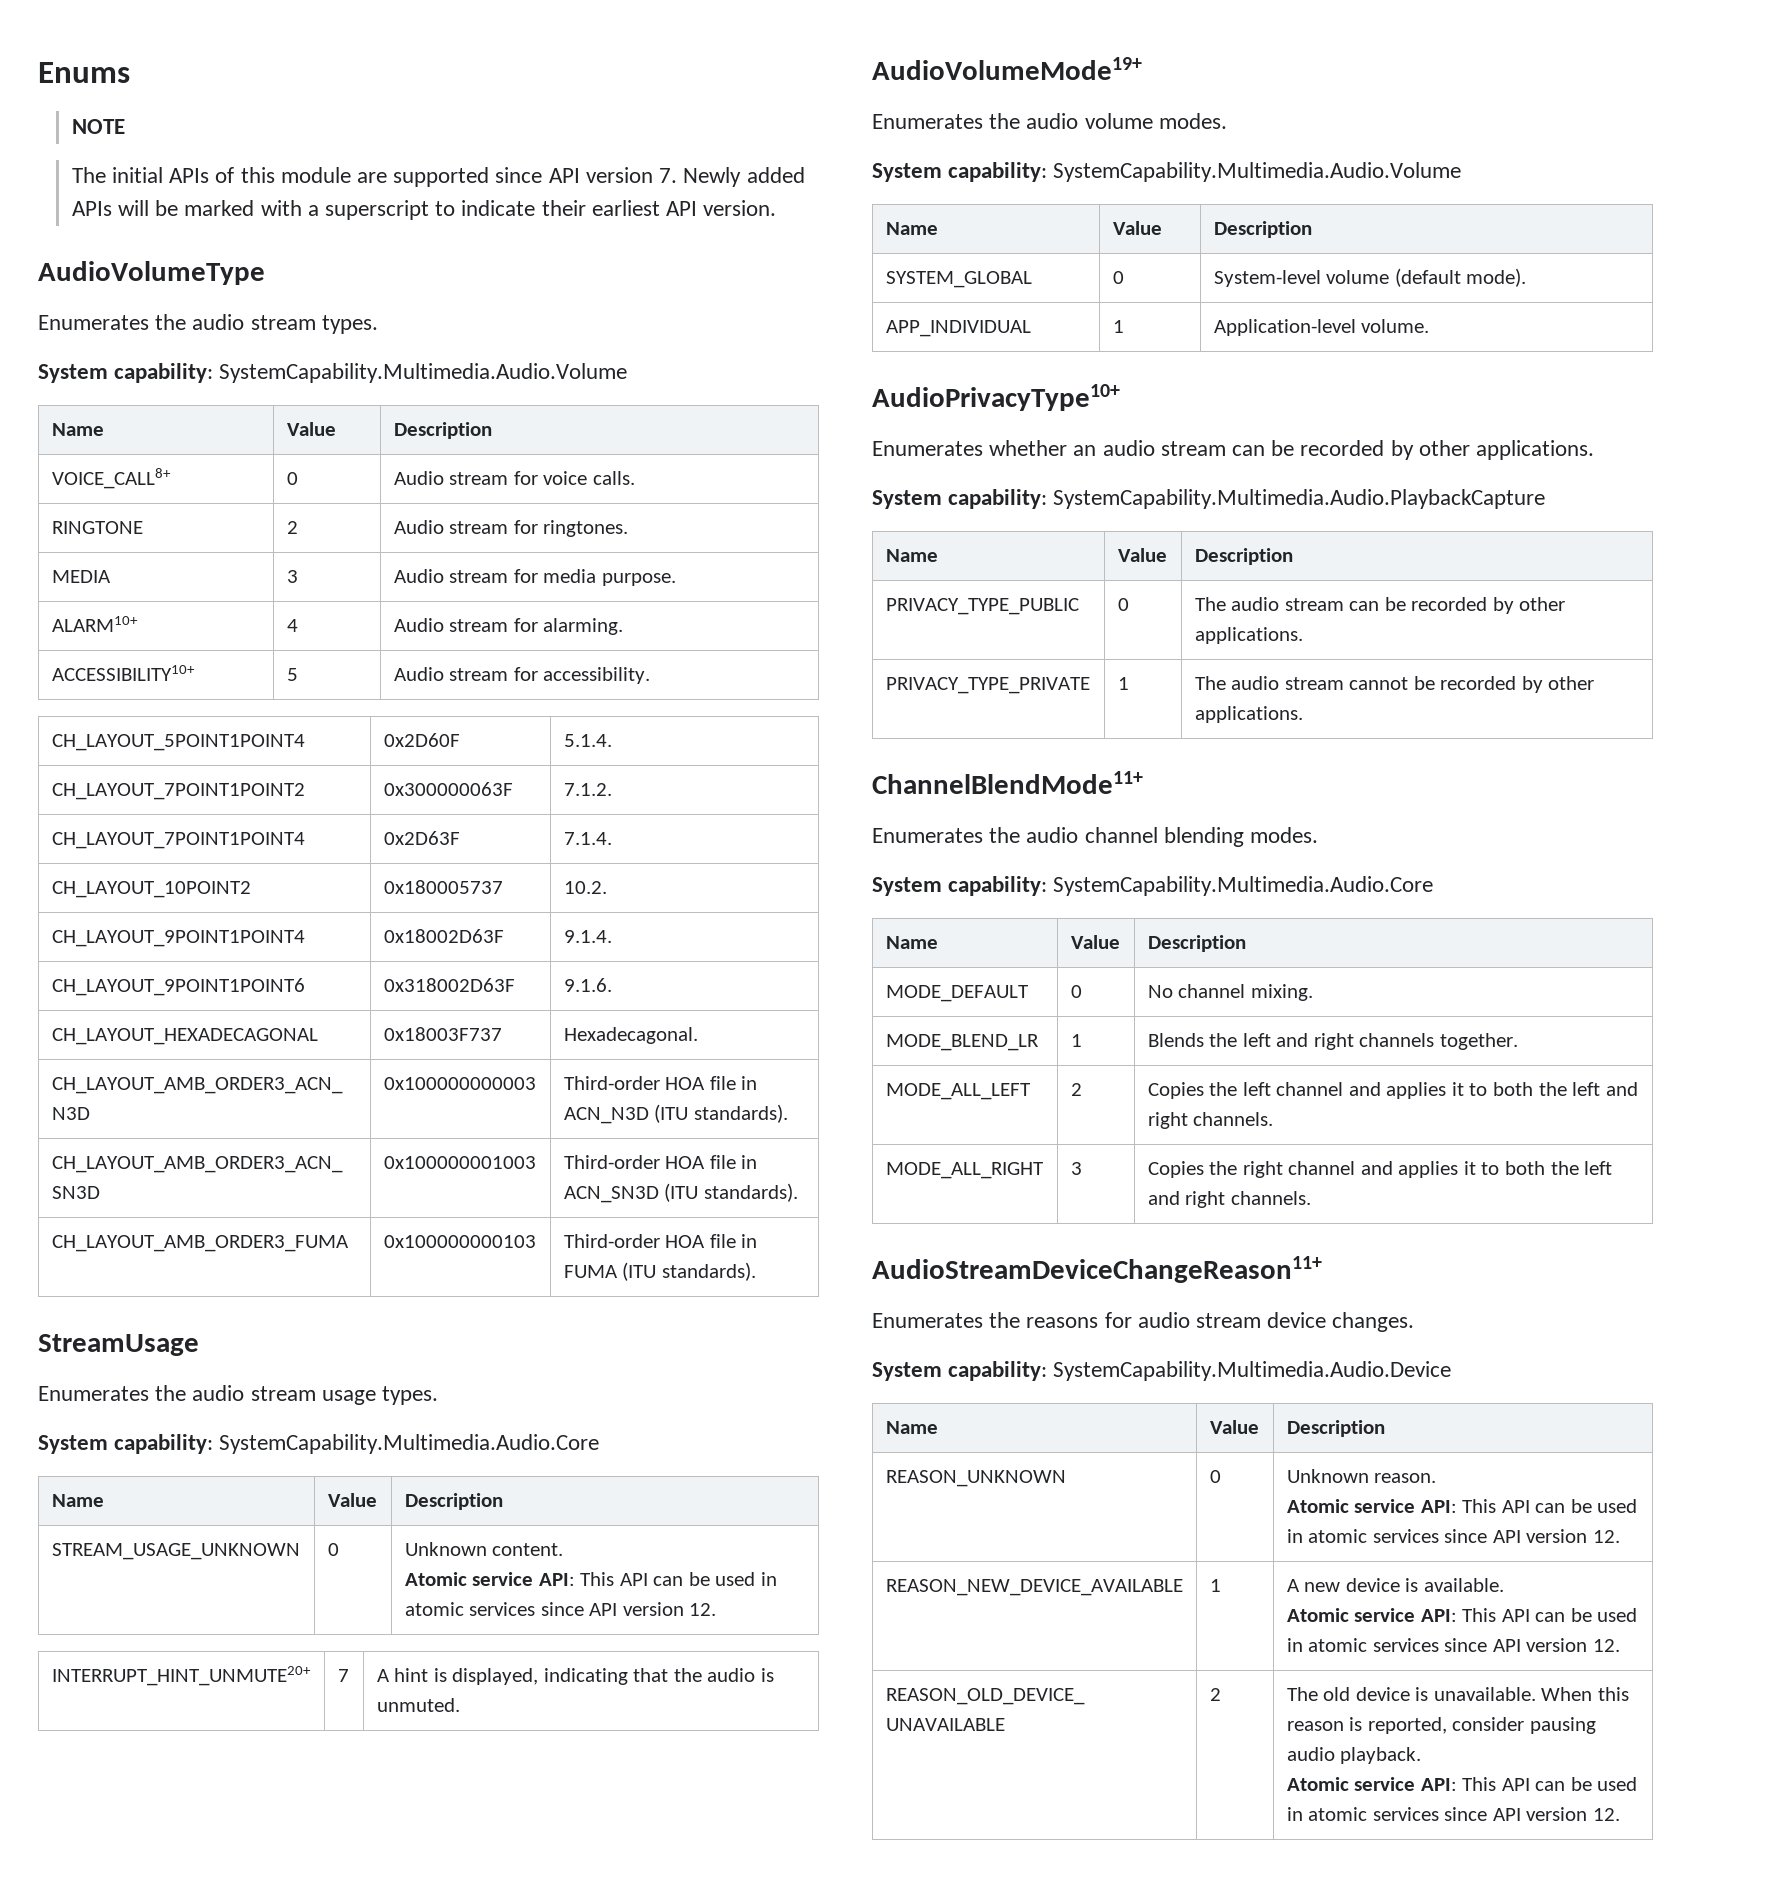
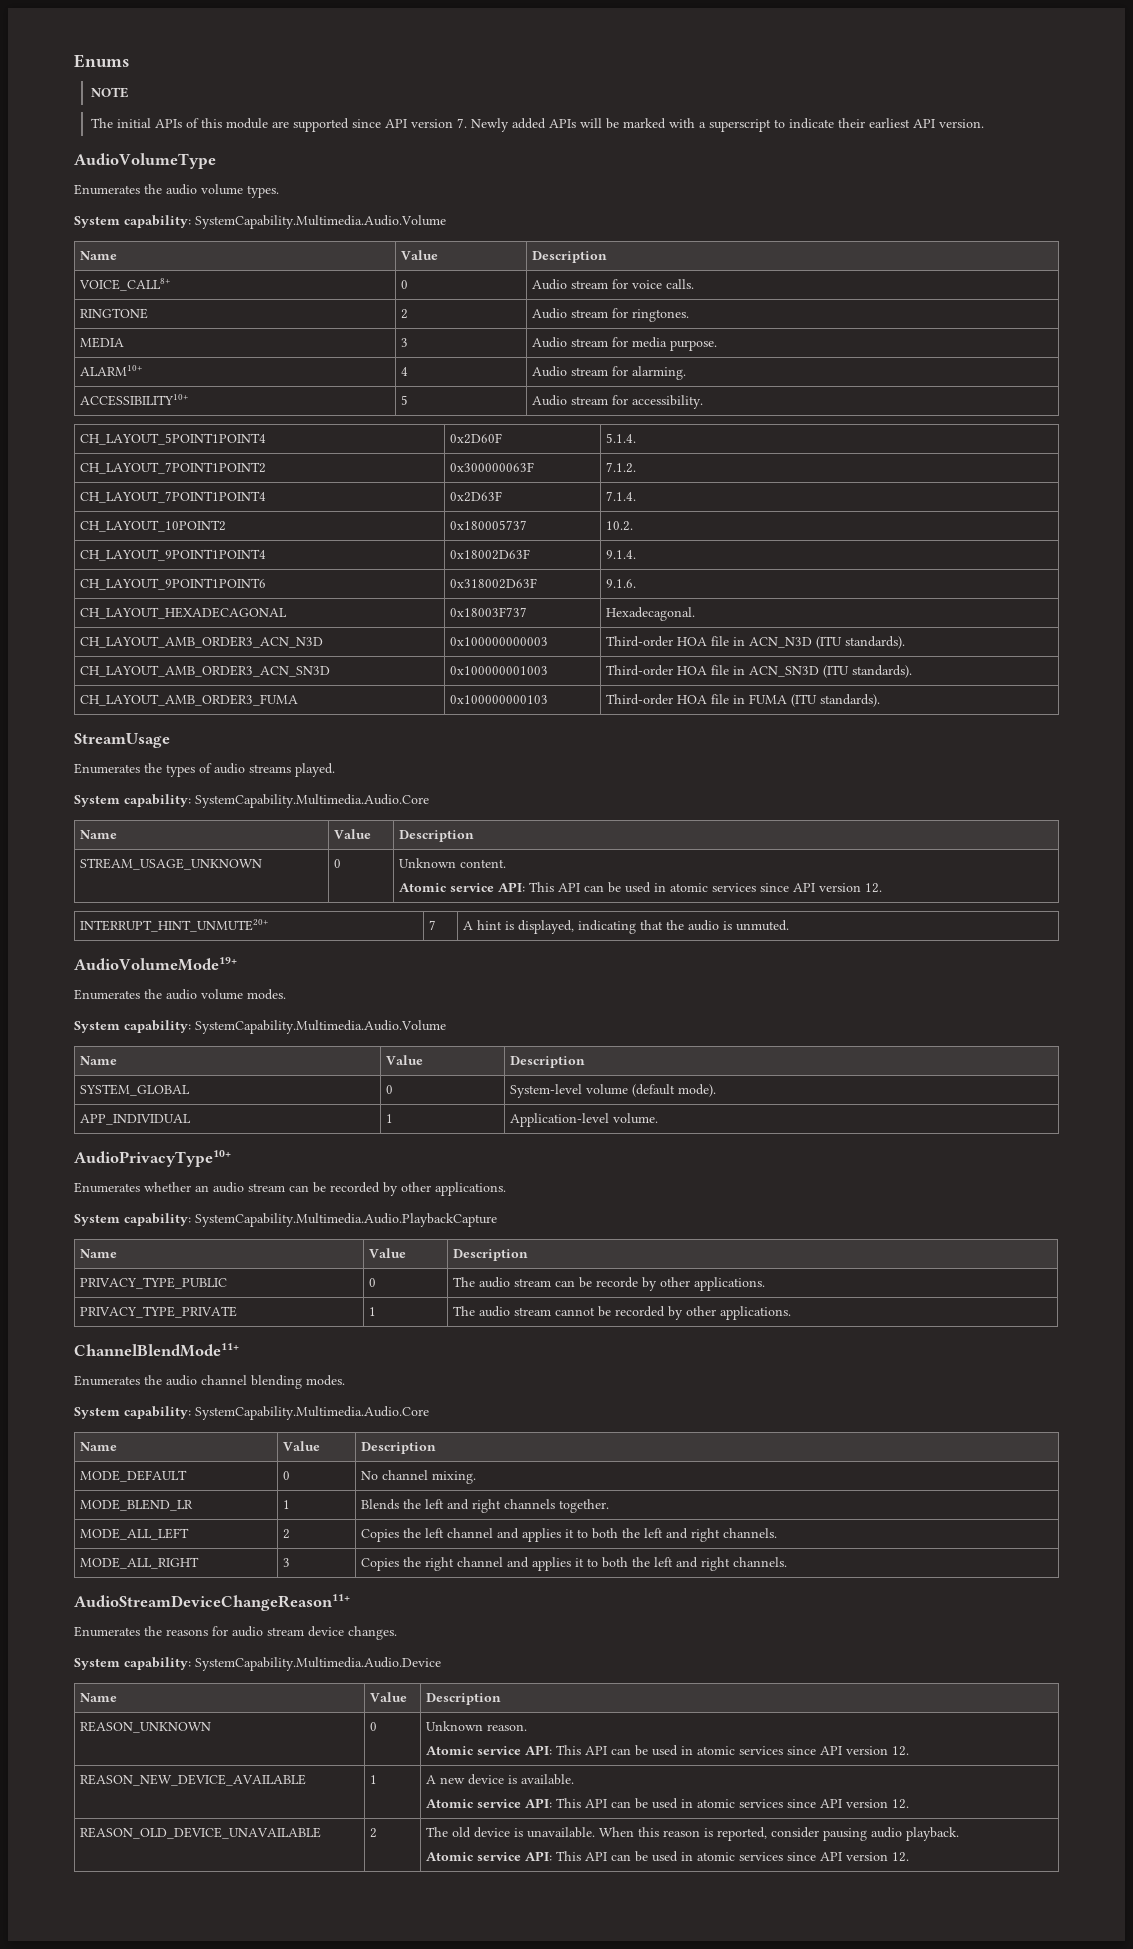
- Enumerates the audio stream types.
+ Enumerates the audio volume types.
- Enumerates the audio stream usage types.
+ Enumerates the types of audio streams played.
- PRIVACY_TYPE_PUBLIC | 0 | The audio stream can be recorded by other applications.
+ PRIVACY_TYPE_PUBLIC | 0 | The audio stream can be recorde by other applications.

